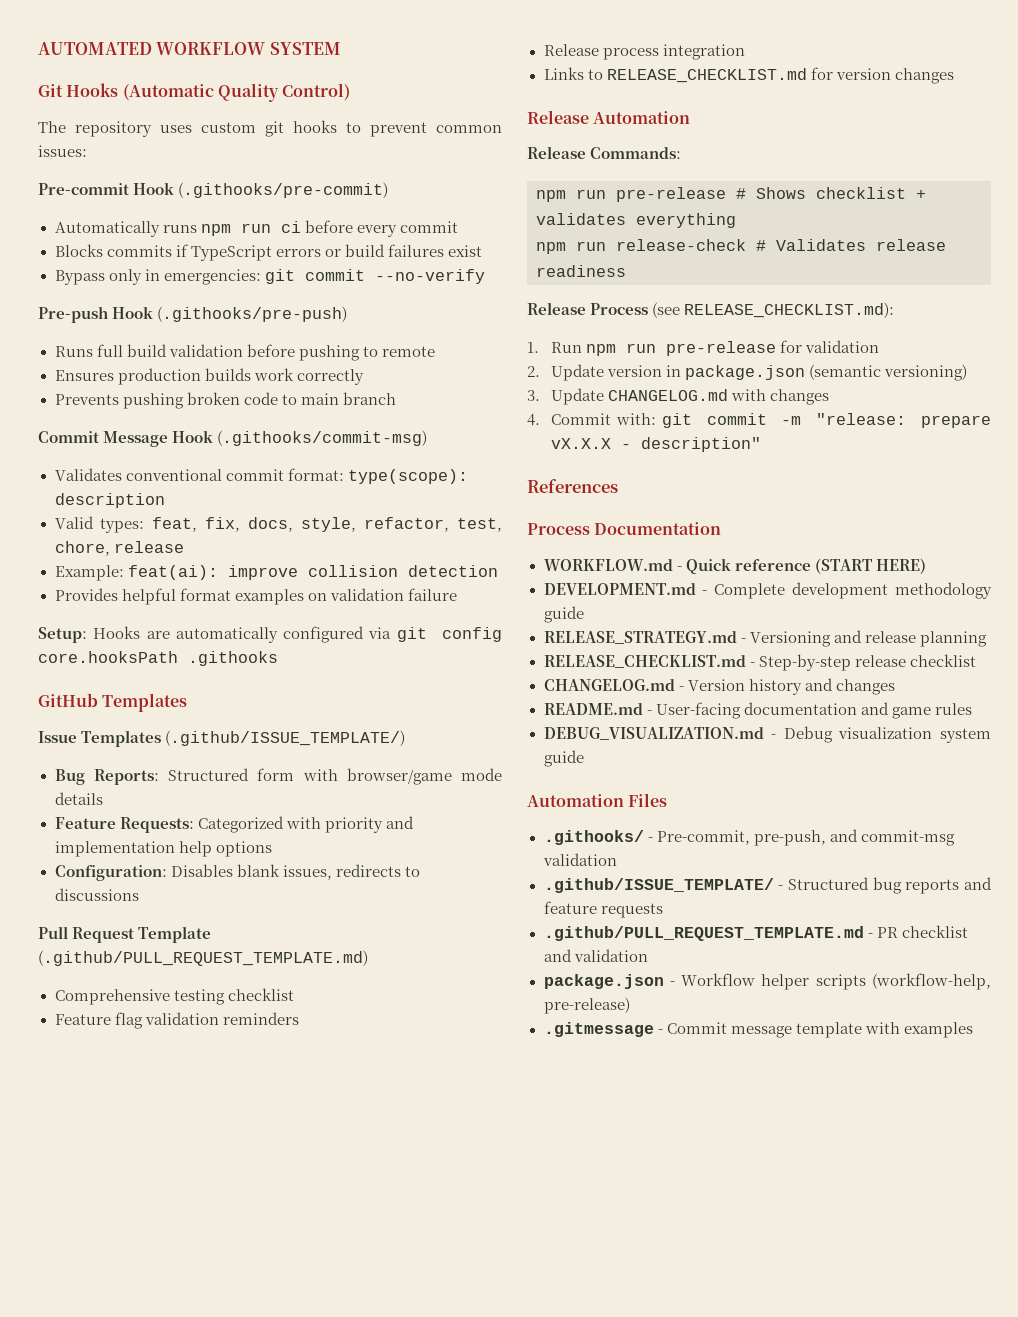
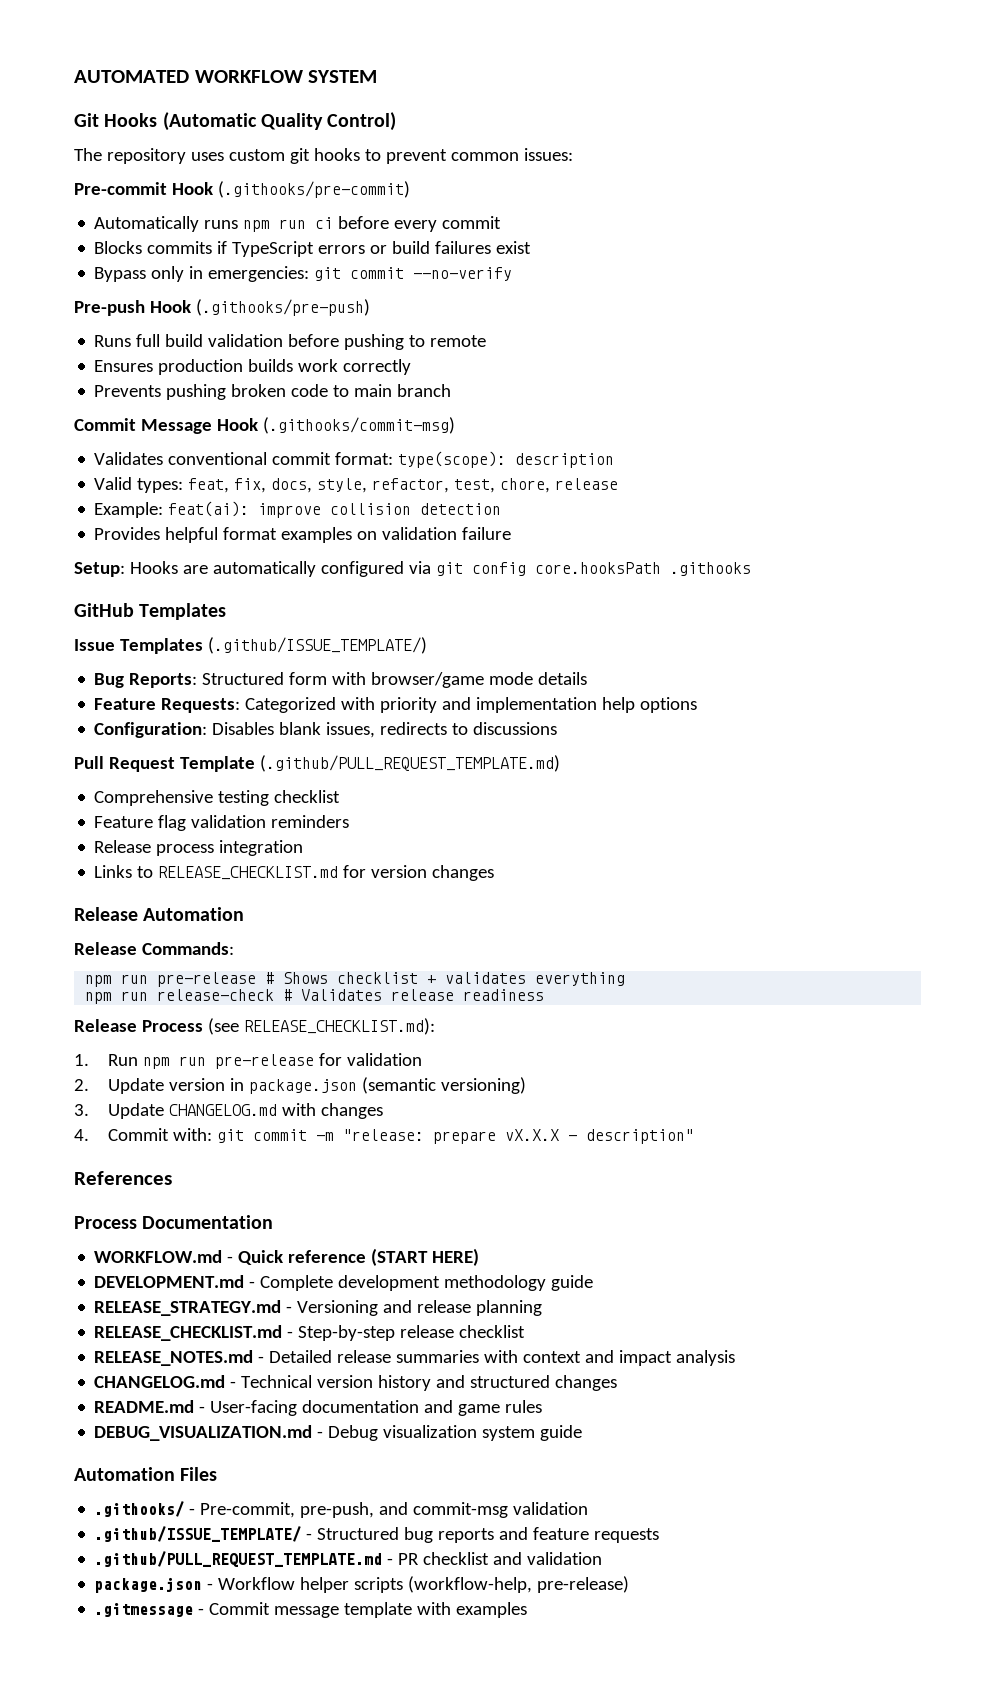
+ RELEASE_NOTES.md - Detailed release summaries with context and impact analysis
- CHANGELOG.md - Version history and changes
+ CHANGELOG.md - Technical version history and structured changes

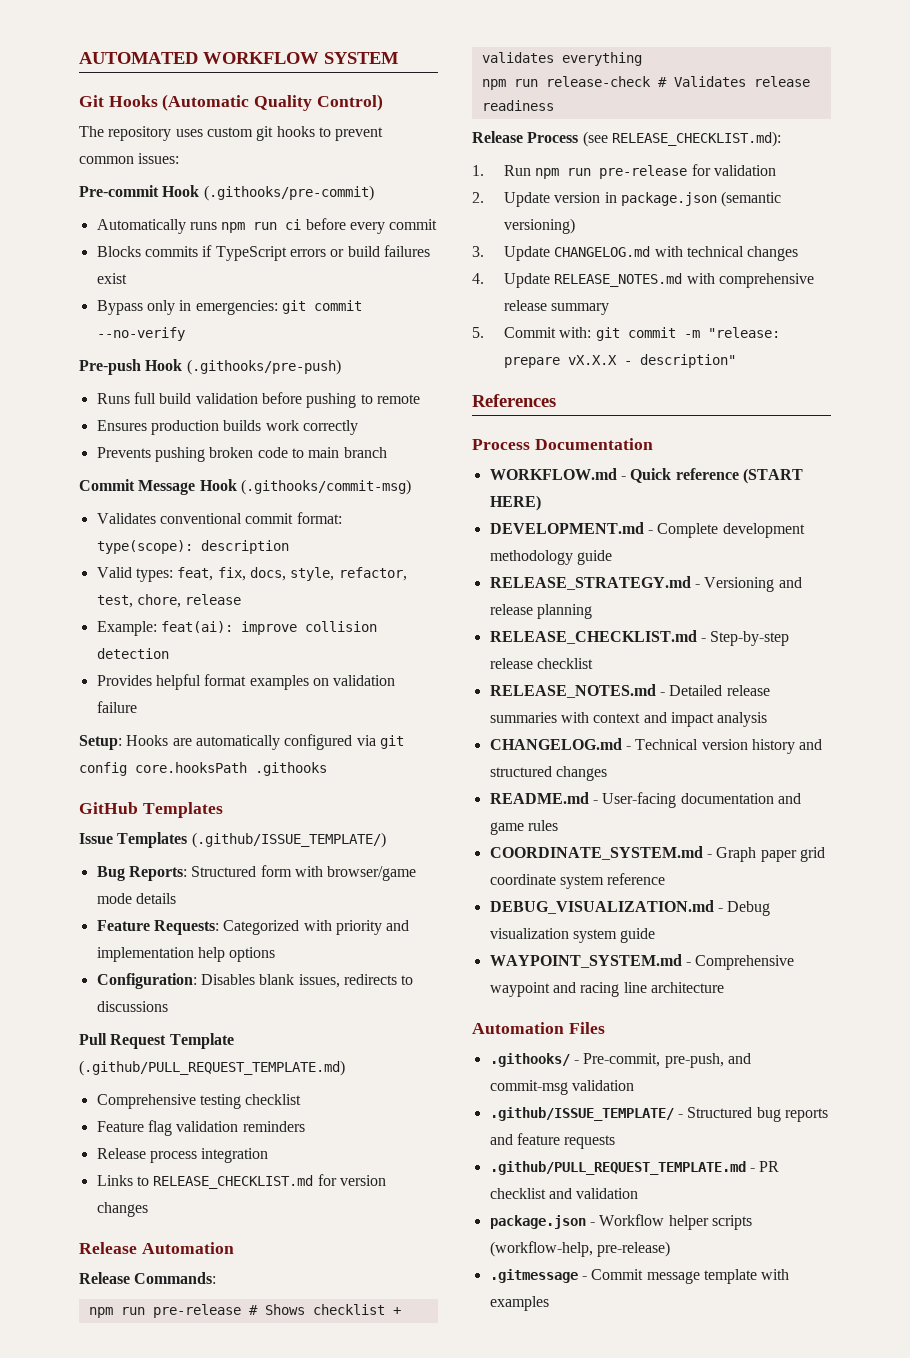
- 3. Update CHANGELOG.md with changes
+ 3. Update CHANGELOG.md with technical changes
- 4. Commit with: git commit -m "release: prepare vX.X.X - description"
+ 4. Update RELEASE_NOTES.md with comprehensive release summary
+ 5. Commit with: git commit -m "release: prepare vX.X.X - description"
+ COORDINATE_SYSTEM.md - Graph paper grid coordinate system reference
+ WAYPOINT_SYSTEM.md - Comprehensive waypoint and racing line architecture

